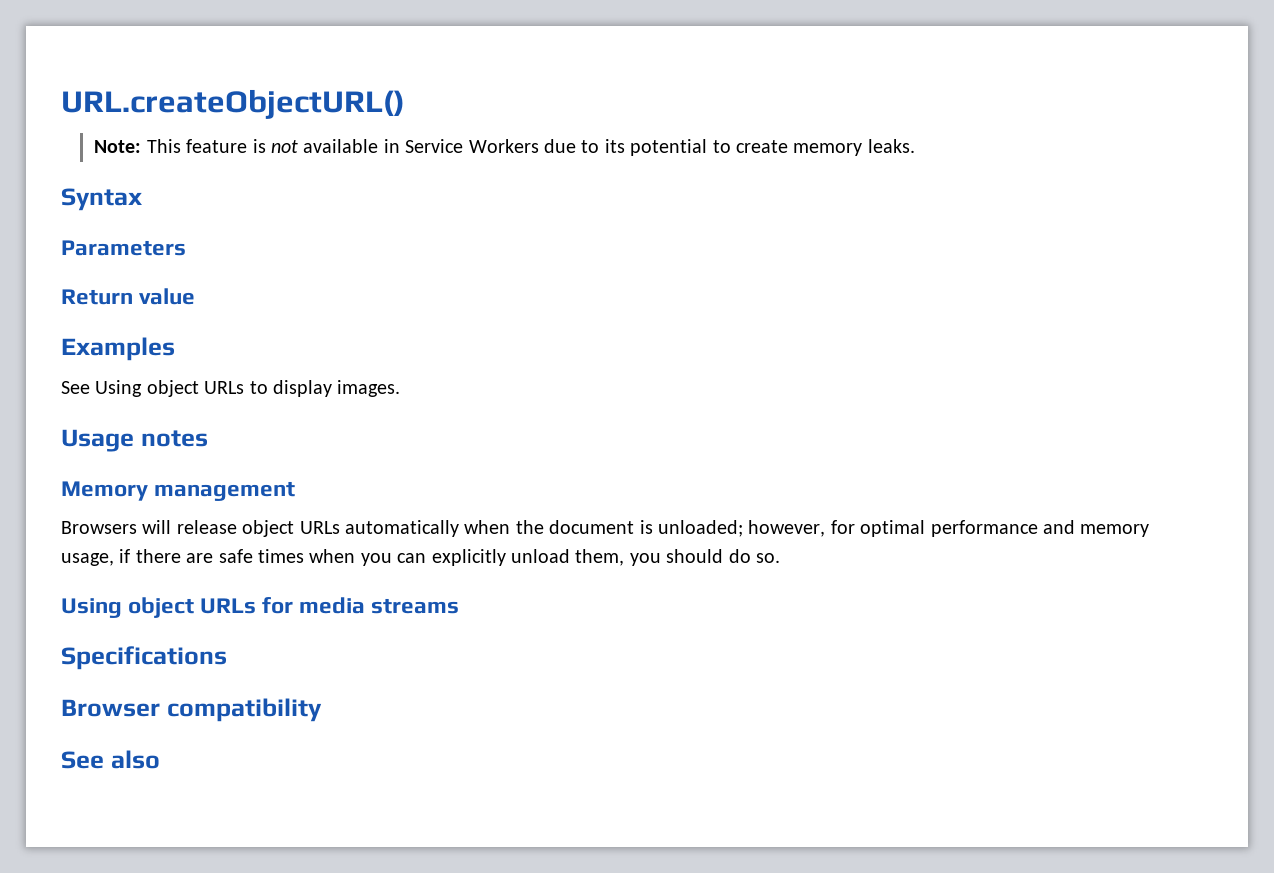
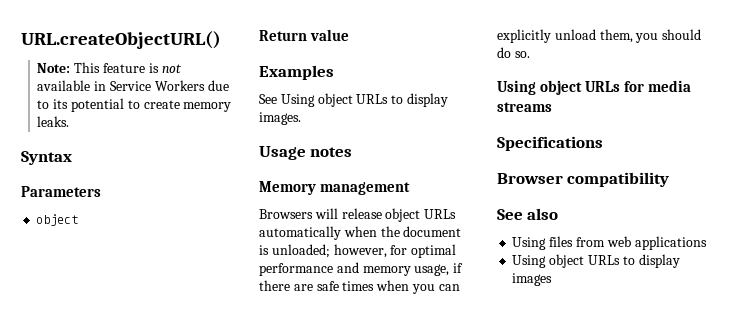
  Parameters
+ object
+ Using files from web applications
+ Using object URLs to display images

